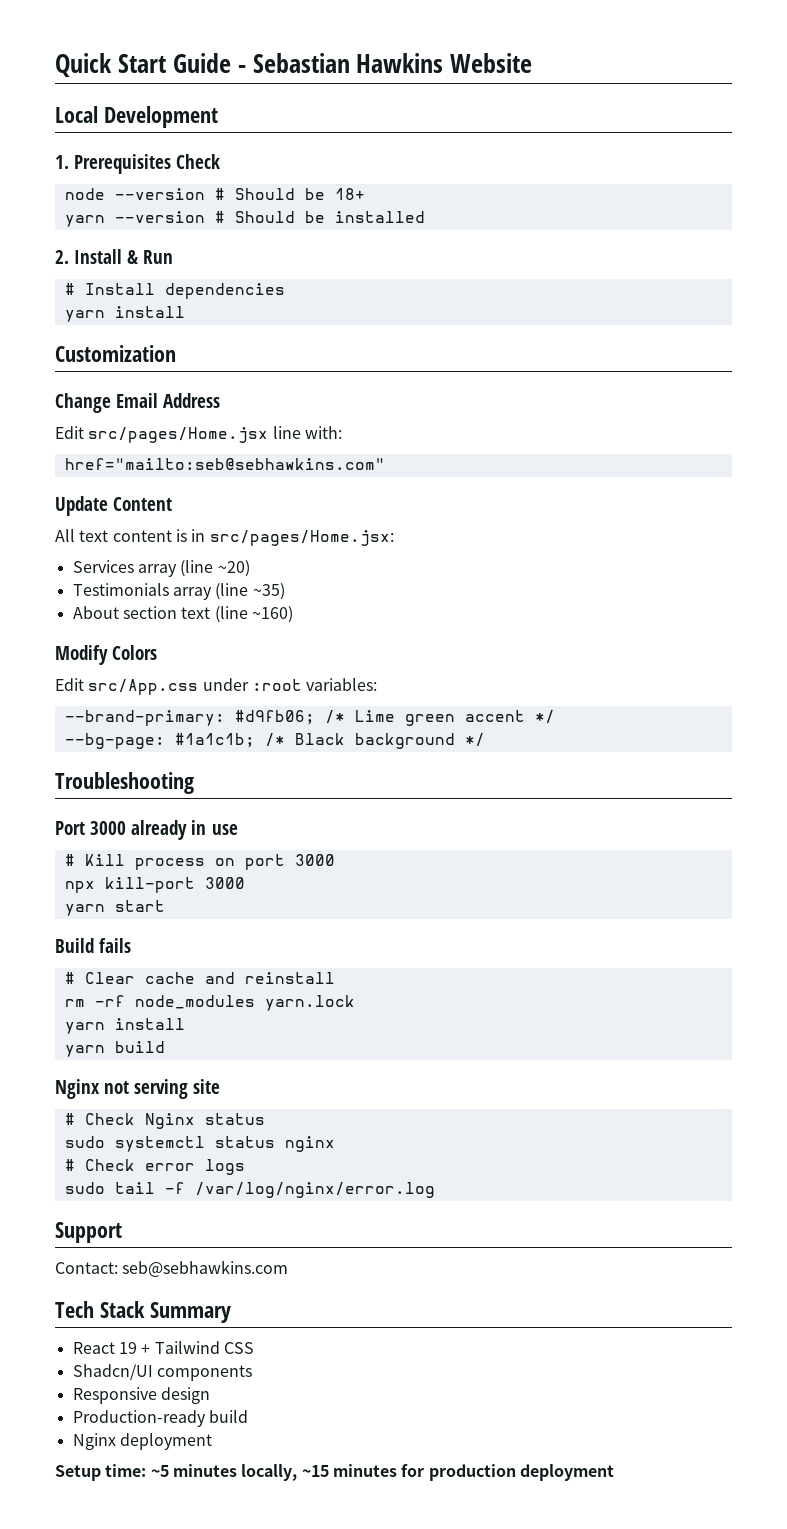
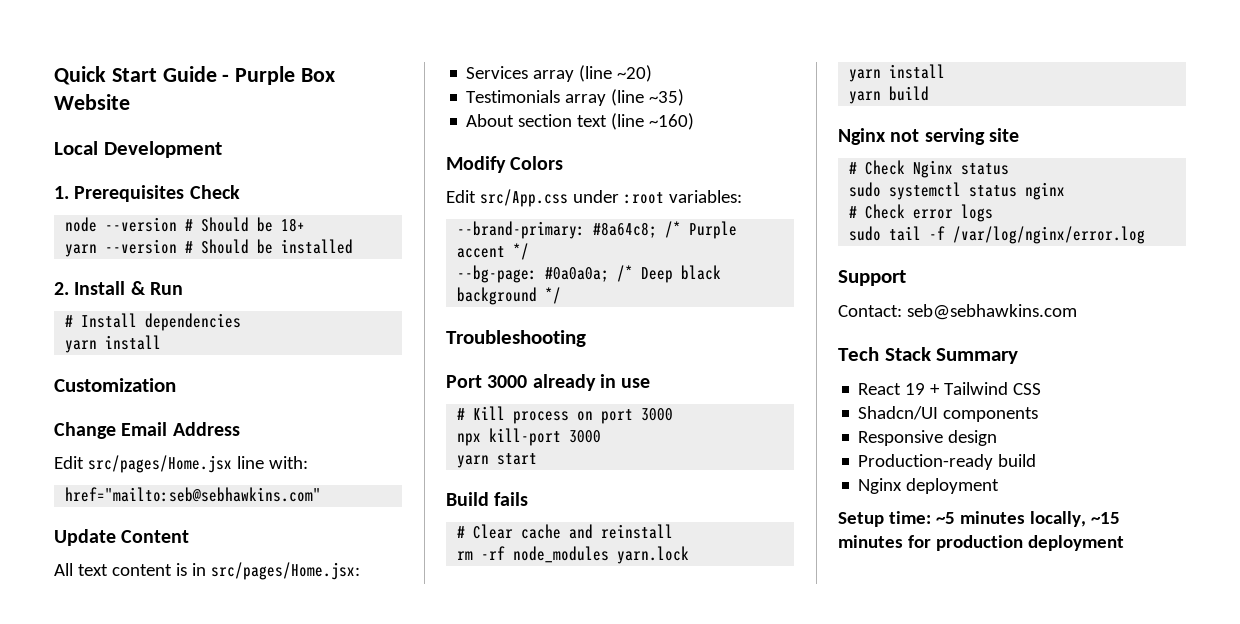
- Quick Start Guide - Sebastian Hawkins Website
+ Quick Start Guide - Purple Box Website
- --brand-primary: #d9fb06; /* Lime green accent */
+ --brand-primary: #8a64c8; /* Purple accent */
- --bg-page: #1a1c1b; /* Black background */
+ --bg-page: #0a0a0a; /* Deep black background */

